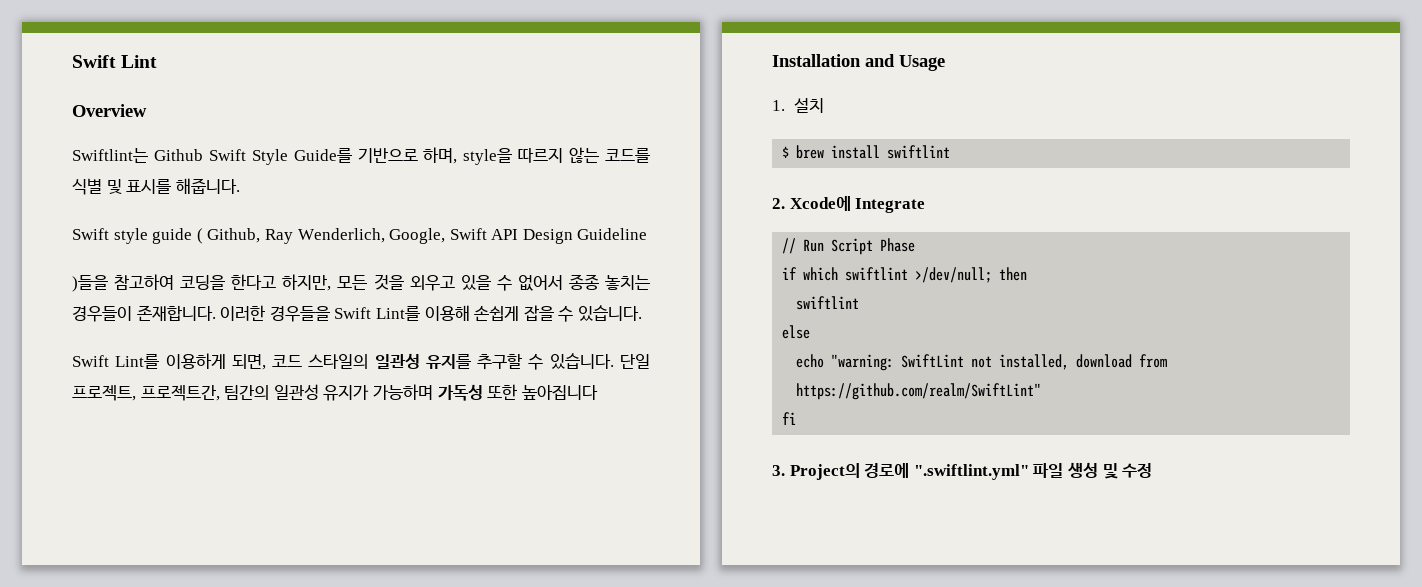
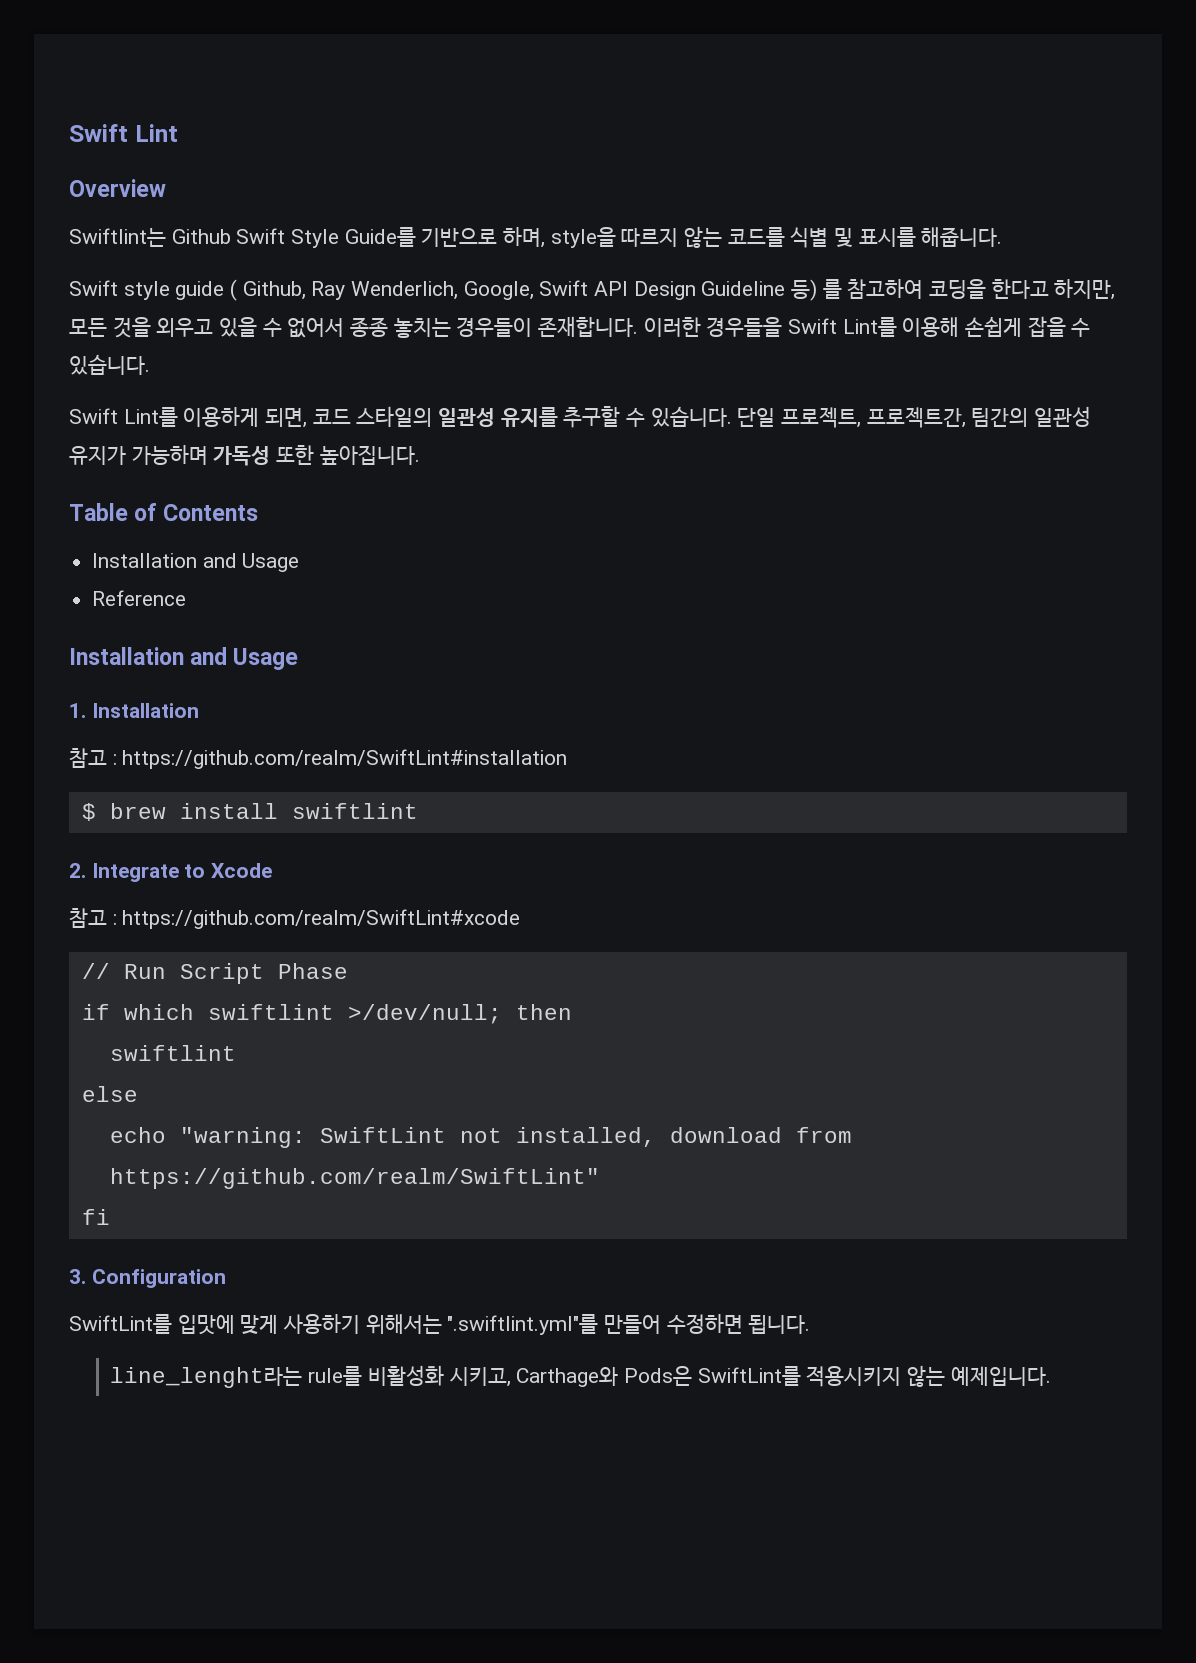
- Swift style guide ( Github, Ray Wenderlich, Google, Swift API Design Guideline
- )들을 참고하여 코딩을 한다고 하지만, 모든 것을 외우고 있을 수 없어서 종종 놓치는 경우들이 존재합니다.
+ Swift style guide ( Github, Ray Wenderlich, Google, Swift API Design Guideline 등) 를 참고하여 코딩을 한다고 하지만, 모든 것을 외우고 있을 수 없어서 종종 놓치는 경우들이 존재합니다.
- 단일 프로젝트, 프로젝트간, 팀간의 일관성 유지가 가능하며 가독성 또한 높아집니다
+ 단일 프로젝트, 프로젝트간, 팀간의 일관성 유지가 가능하며 가독성 또한 높아집니다.
+ Table of Contents
  Installation and Usage
- 1. 설치
+ Reference
+ Installation and Usage
+ 1. Installation
+ 참고 : https://github.com/realm/SwiftLint#installation
- 2. Xcode에 Integrate
+ 2. Integrate to Xcode
+ 참고 : https://github.com/realm/SwiftLint#xcode
- 3. Project의 경로에 ".swiftlint.yml" 파일 생성 및 수정
+ 3. Configuration
+ SwiftLint를 입맛에 맞게 사용하기 위해서는 ".swiftlint.yml"를 만들어 수정하면 됩니다.
+ line_lenght라는 rule를 비활성화 시키고, Carthage와 Pods은 SwiftLint를 적용시키지 않는 예제입니다.

